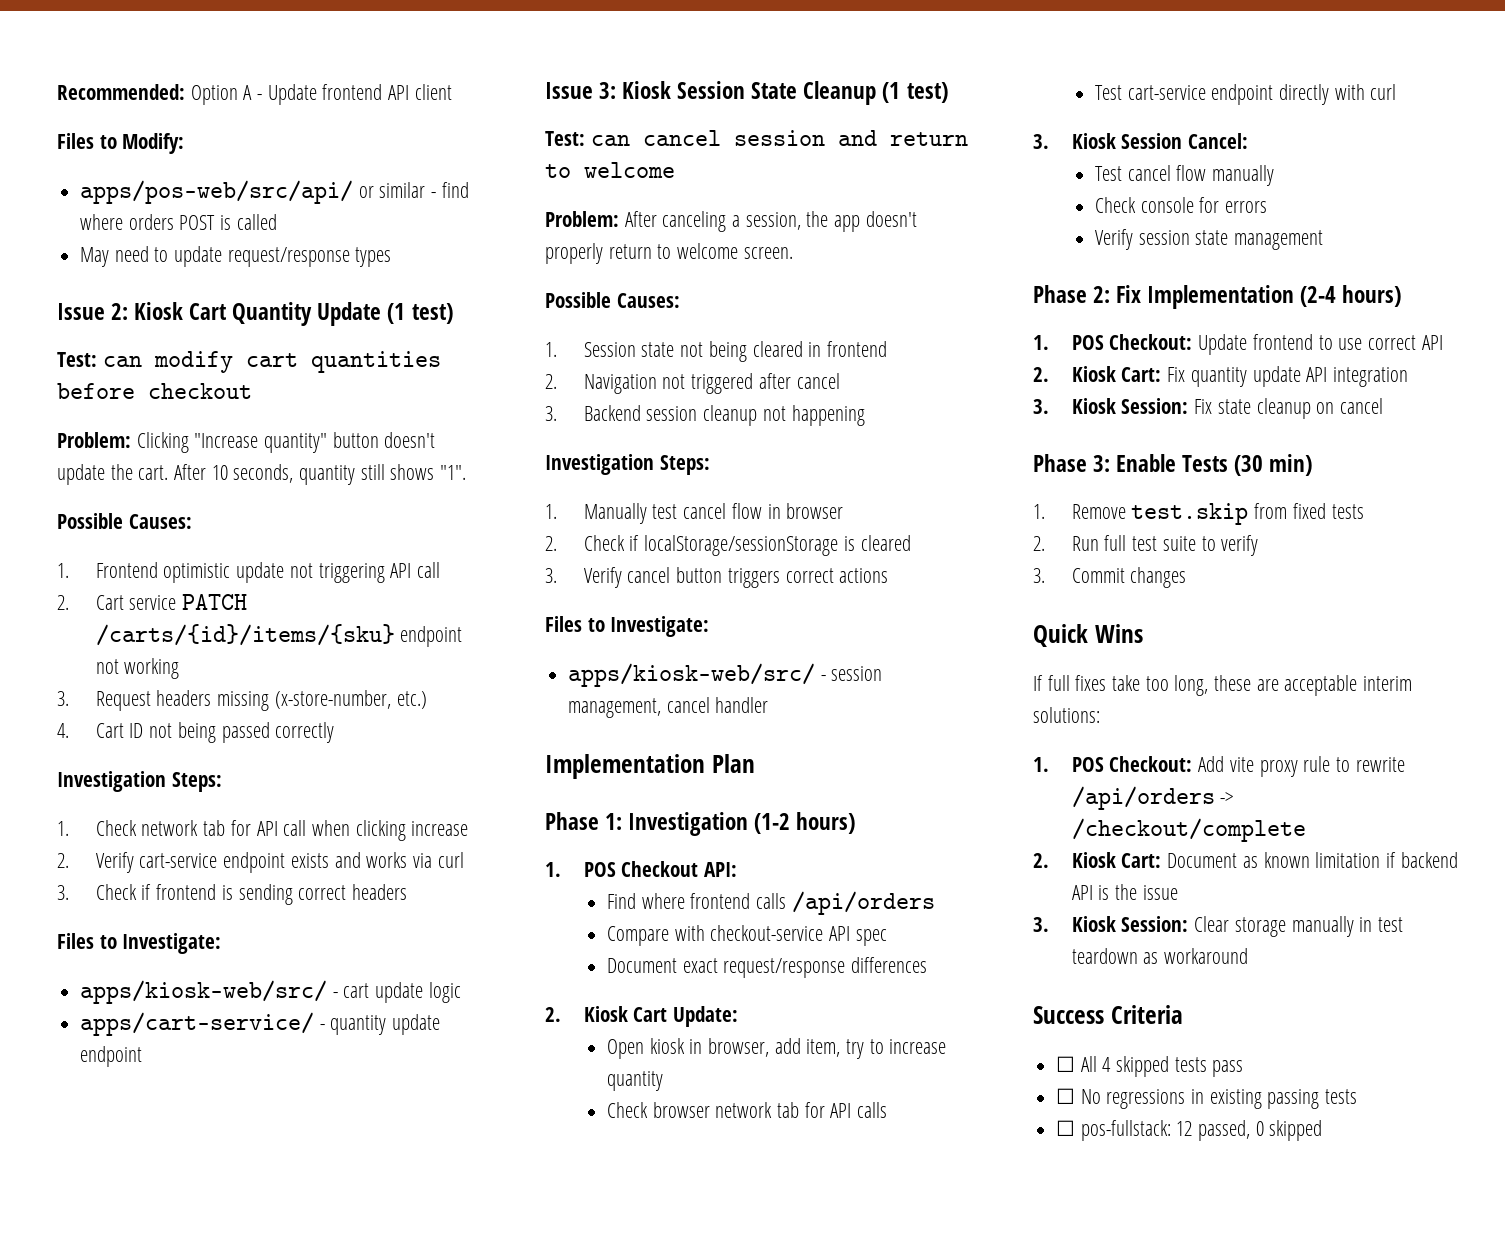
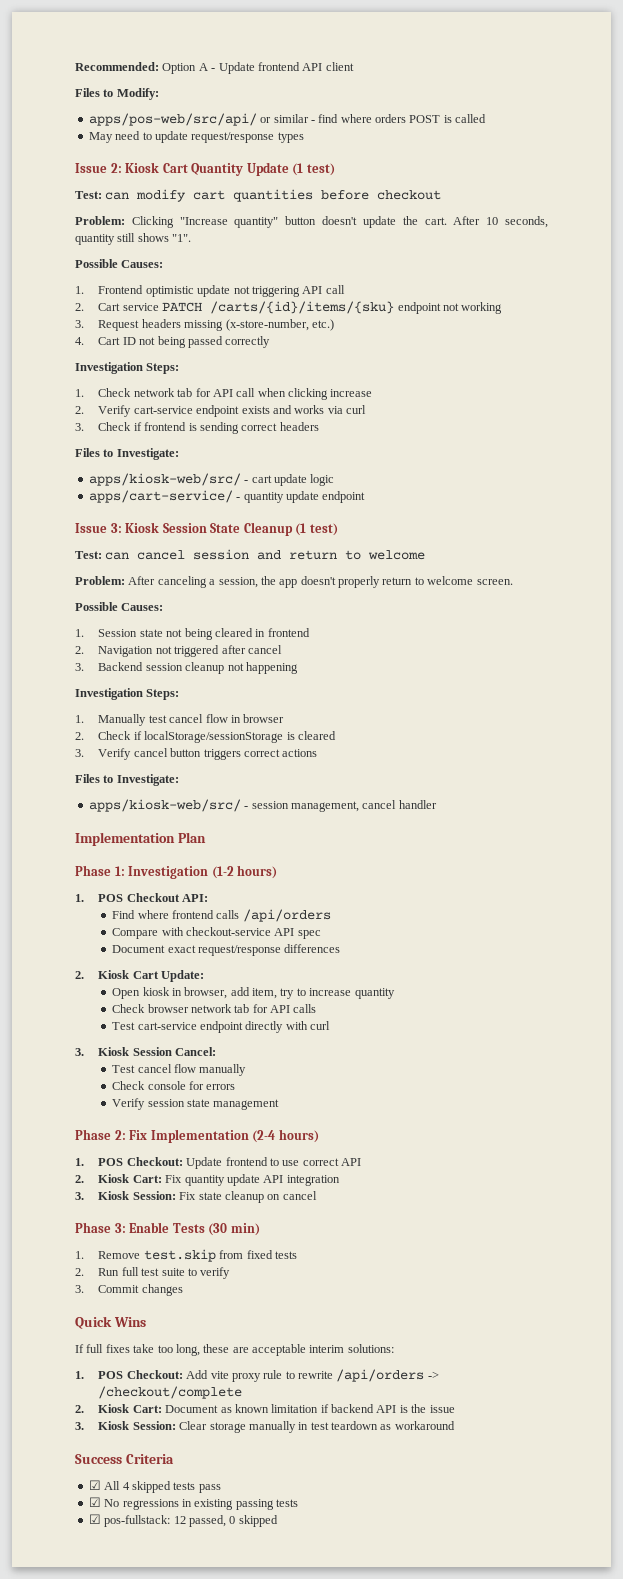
- ☐ All 4 skipped tests pass
+ ☑ All 4 skipped tests pass
- ☐ No regressions in existing passing tests
+ ☑ No regressions in existing passing tests
- ☐ pos-fullstack: 12 passed, 0 skipped
+ ☑ pos-fullstack: 12 passed, 0 skipped

